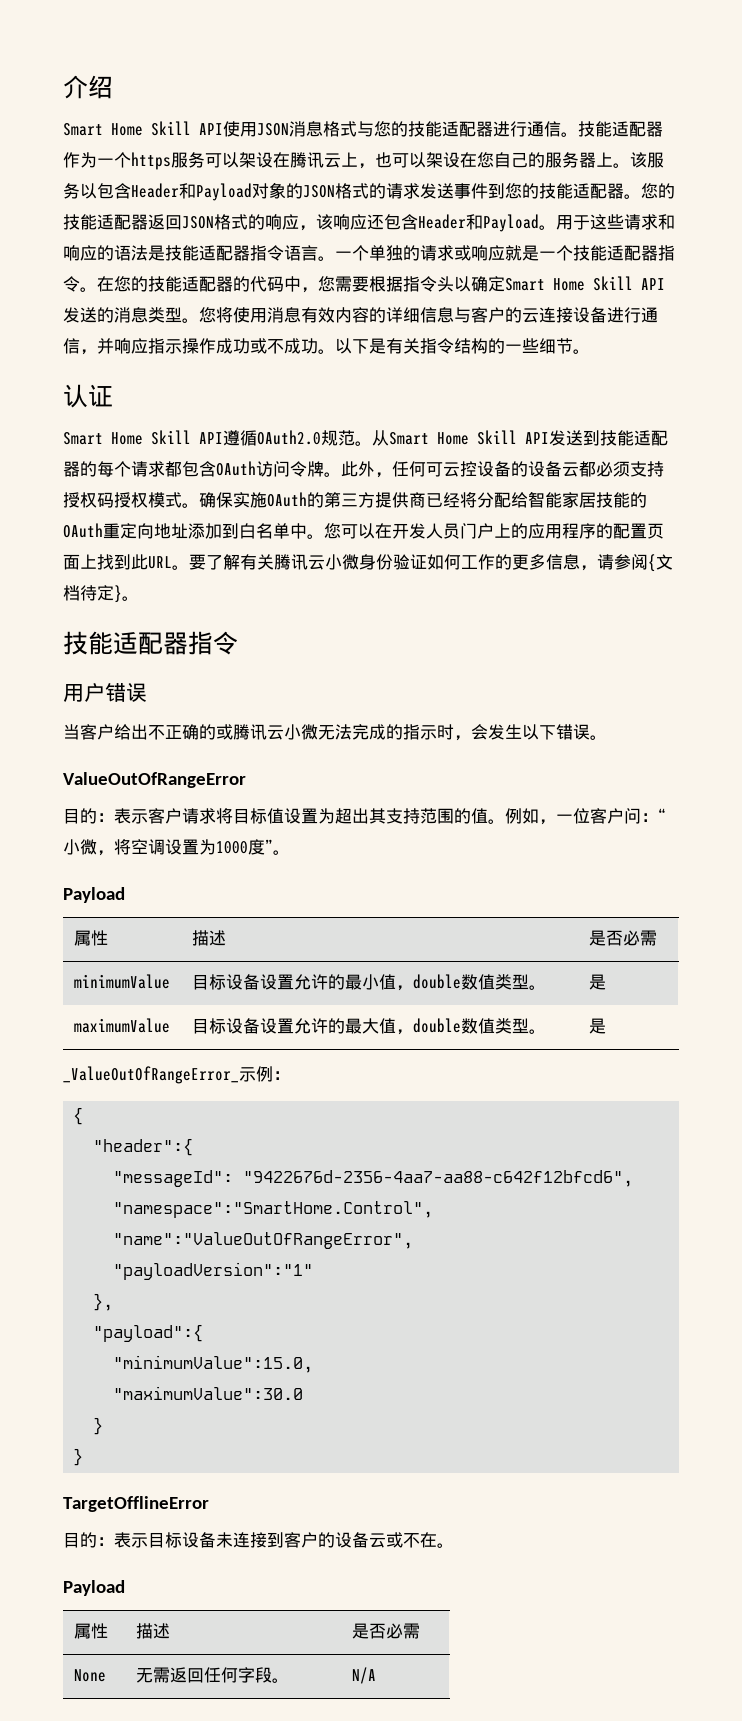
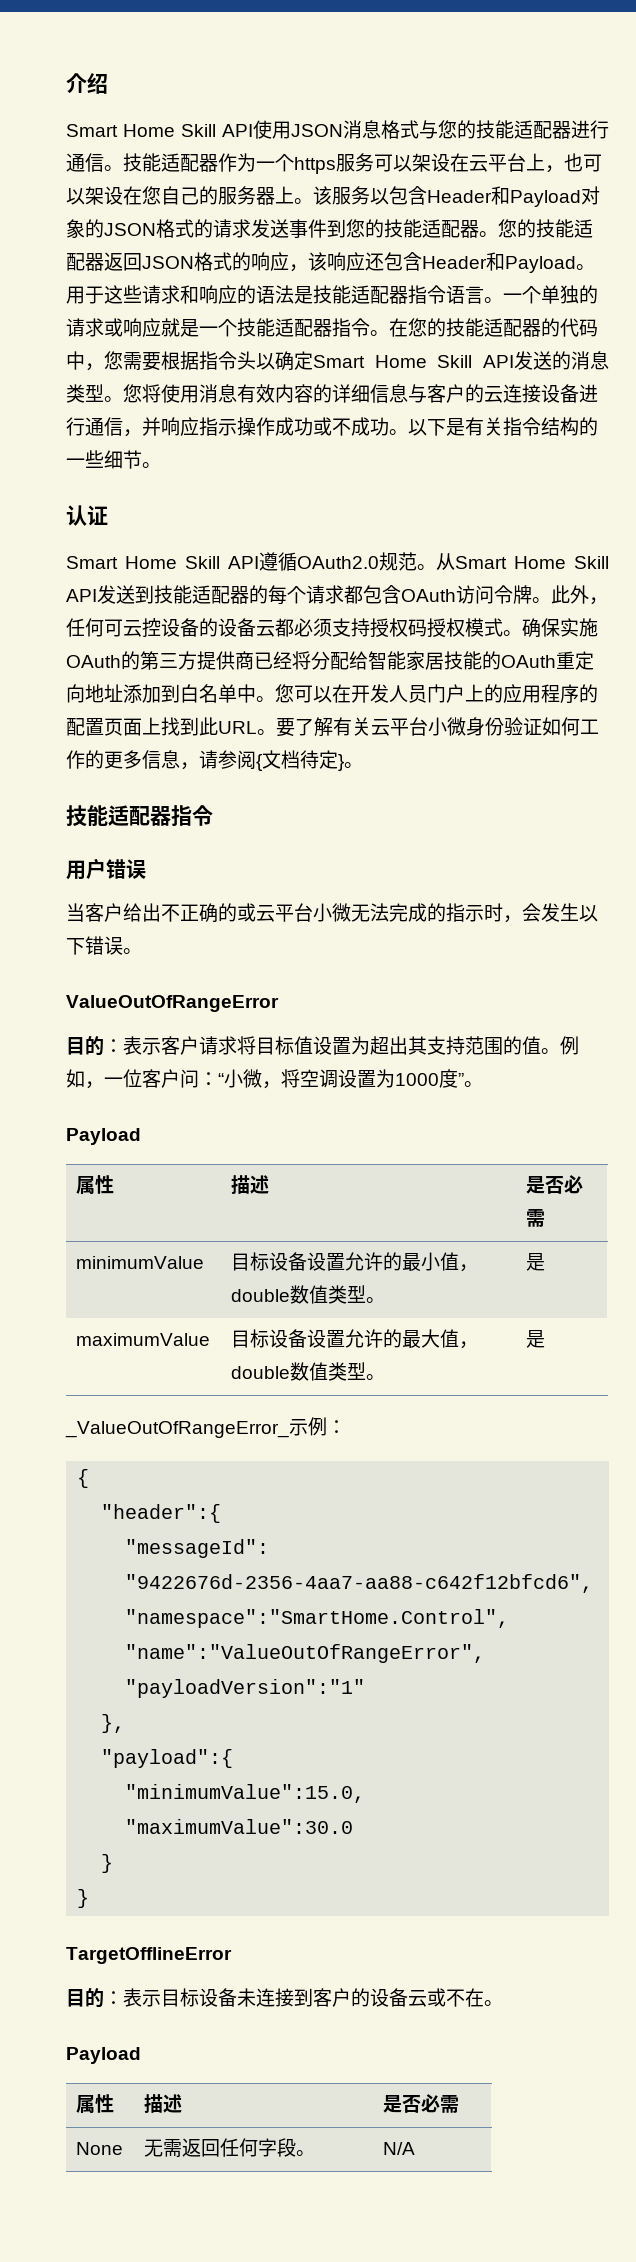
- 技能适配器作为一个https服务可以架设在腾讯云上，也可以架设在您自己的服务器上。
+ 技能适配器作为一个https服务可以架设在云平台上，也可以架设在您自己的服务器上。
- 要了解有关腾讯云小微身份验证如何工作的更多信息，请参阅{文档待定}。
+ 要了解有关云平台小微身份验证如何工作的更多信息，请参阅{文档待定}。
- 当客户给出不正确的或腾讯云小微无法完成的指示时，会发生以下错误。
+ 当客户给出不正确的或云平台小微无法完成的指示时，会发生以下错误。

